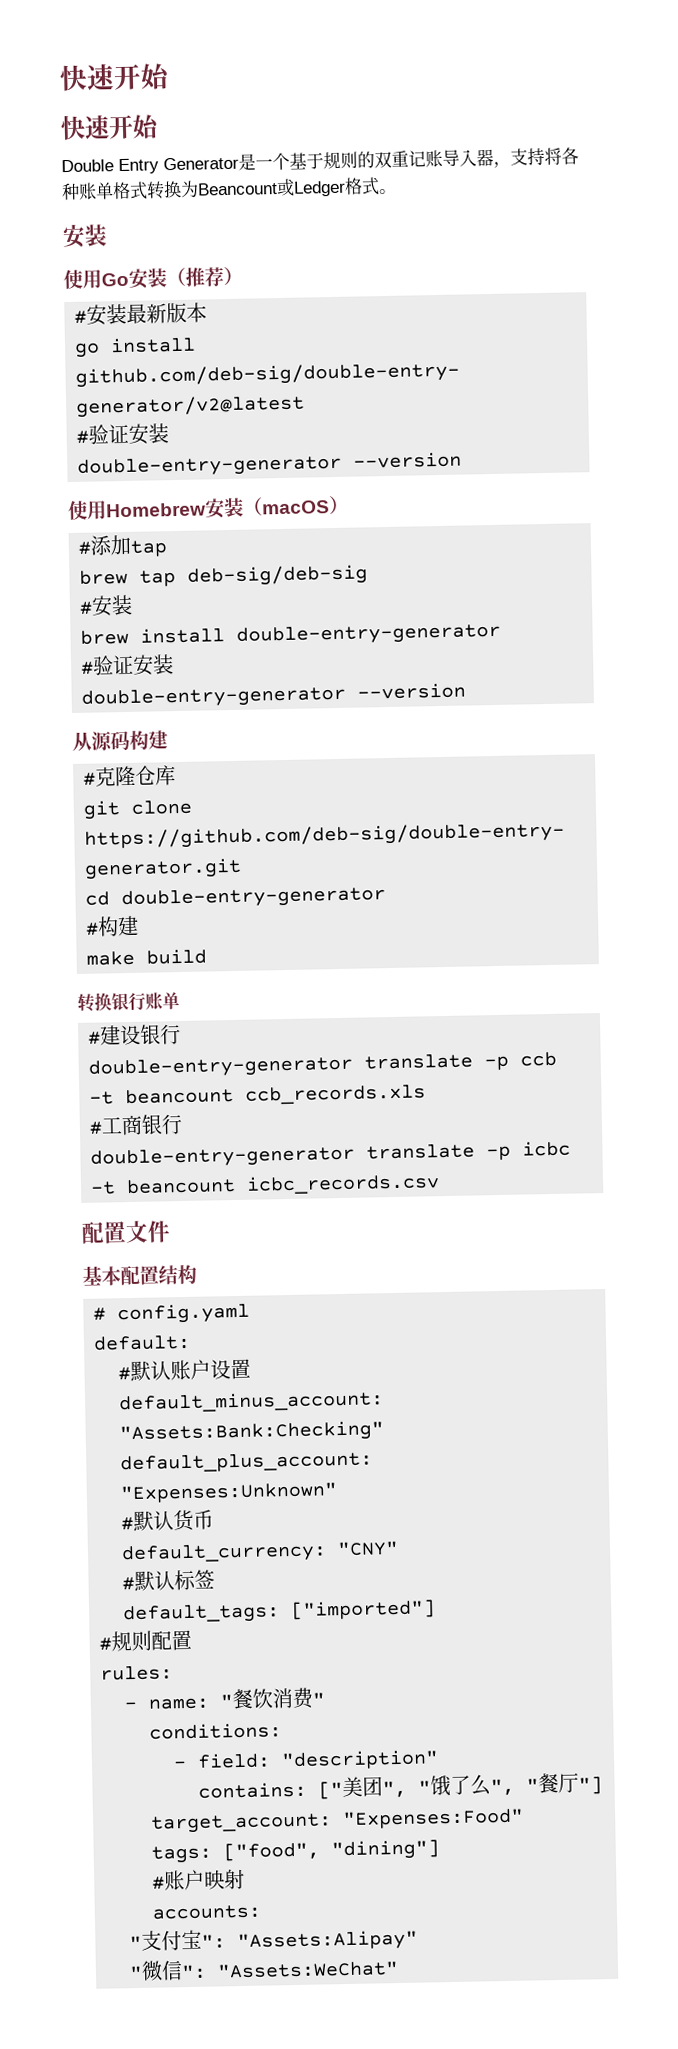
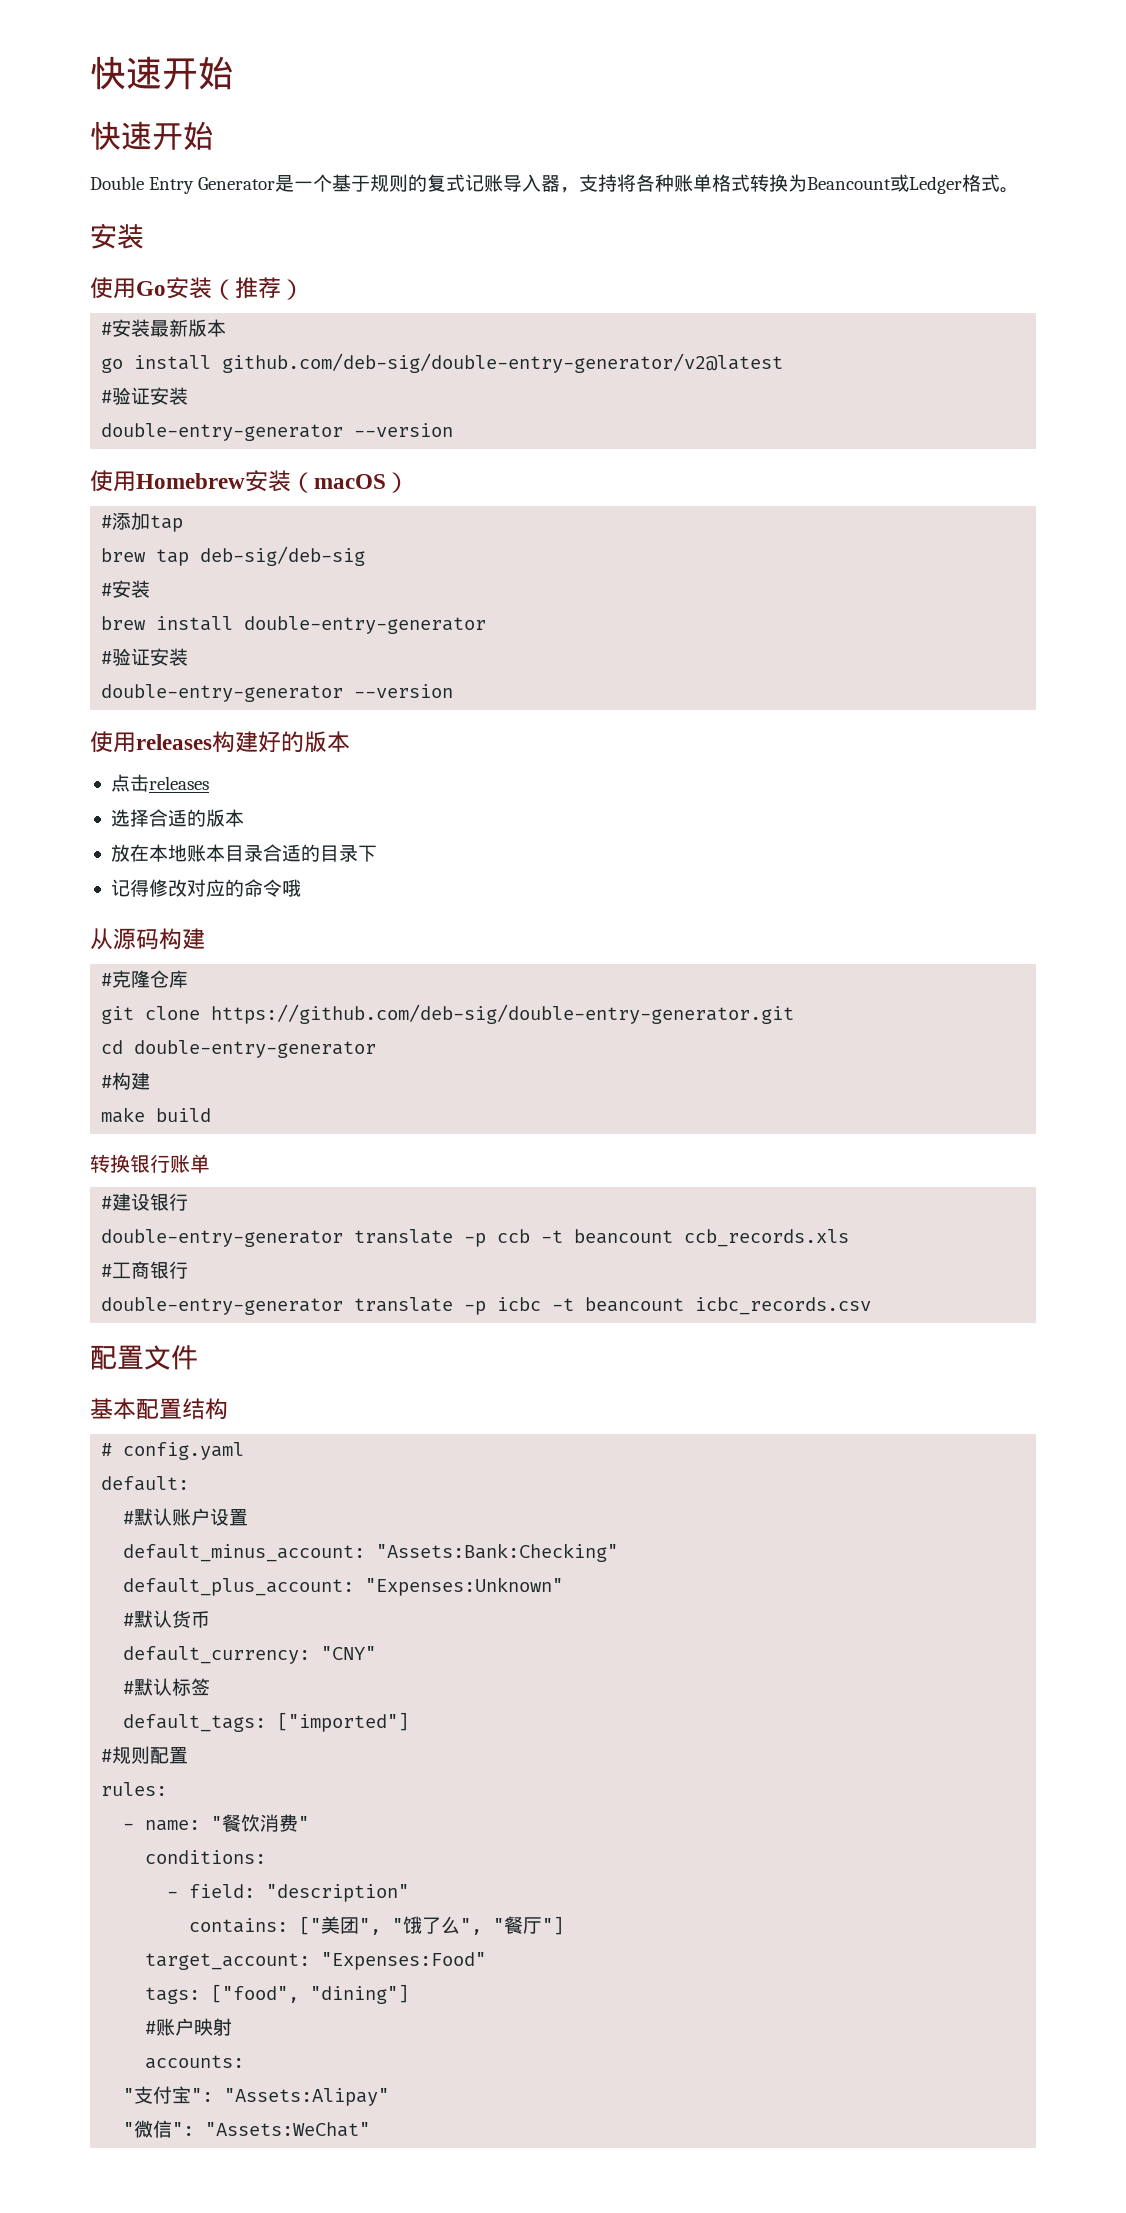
- Double Entry Generator是一个基于规则的双重记账导入器，支持将各种账单格式转换为Beancount或Ledger格式。
+ Double Entry Generator是一个基于规则的复式记账导入器，支持将各种账单格式转换为Beancount或Ledger格式。
+ 使用releases构建好的版本
+ 点击releases
+ 选择合适的版本
+ 放在本地账本目录合适的目录下
+ 记得修改对应的命令哦

